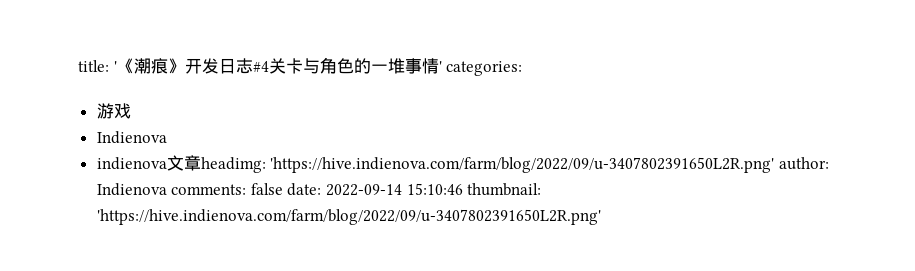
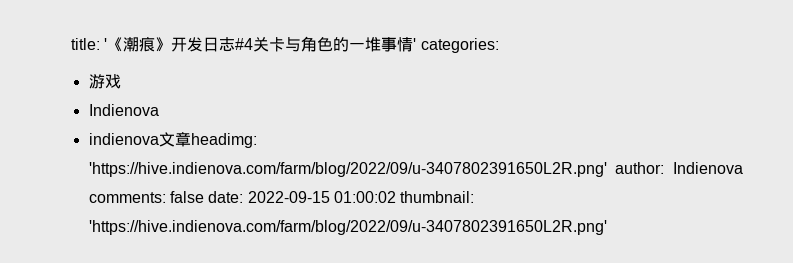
- indienova文章headimg: 'https://hive.indienova.com/farm/blog/2022/09/u-3407802391650L2R.png' author: Indienova comments: false date: 2022-09-14 15:10:46 thumbnail: 'https://hive.indienova.com/farm/blog/2022/09/u-3407802391650L2R.png'
+ indienova文章headimg: 'https://hive.indienova.com/farm/blog/2022/09/u-3407802391650L2R.png' author: Indienova comments: false date: 2022-09-15 01:00:02 thumbnail: 'https://hive.indienova.com/farm/blog/2022/09/u-3407802391650L2R.png'

